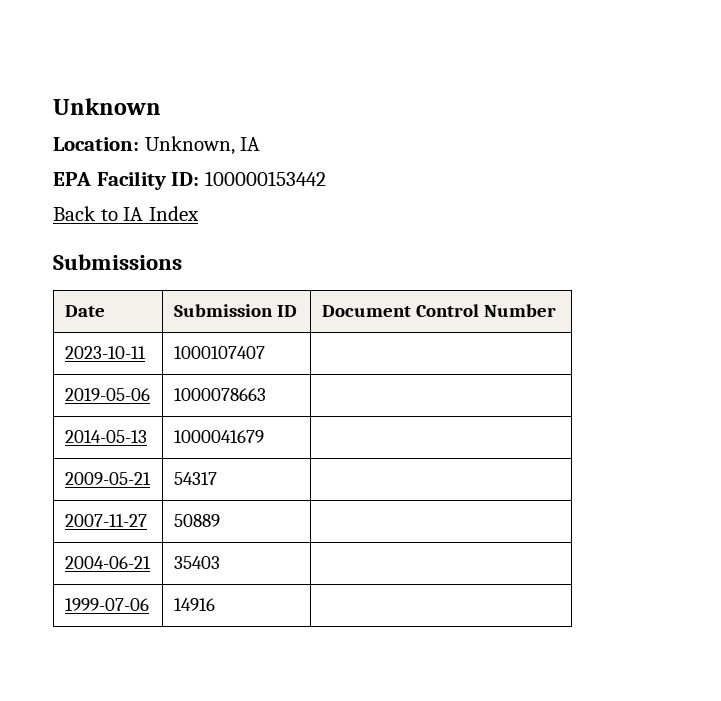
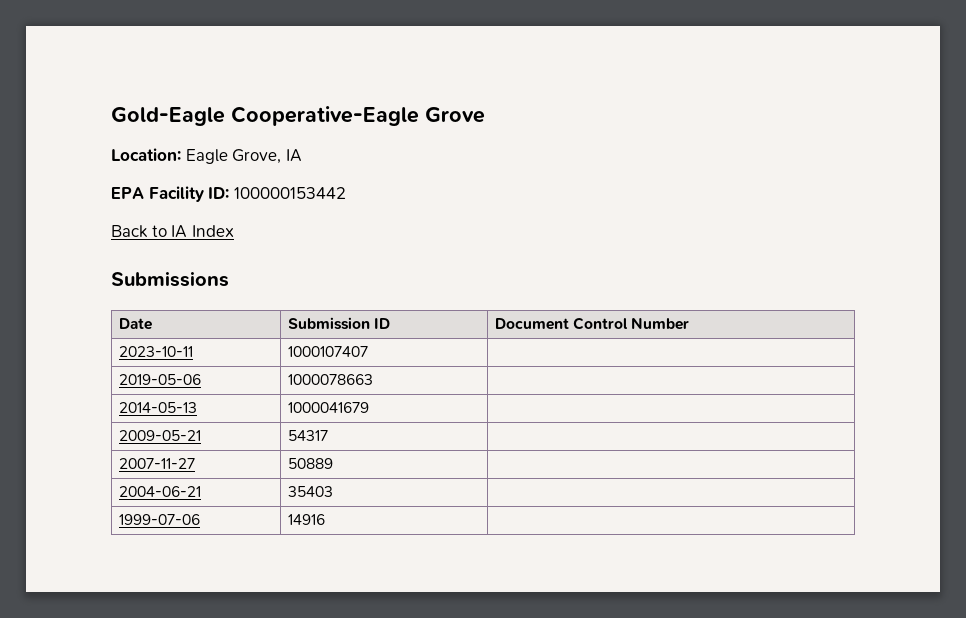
- Unknown
+ Gold-Eagle Cooperative-Eagle Grove
- Location: Unknown, IA
+ Location: Eagle Grove, IA

